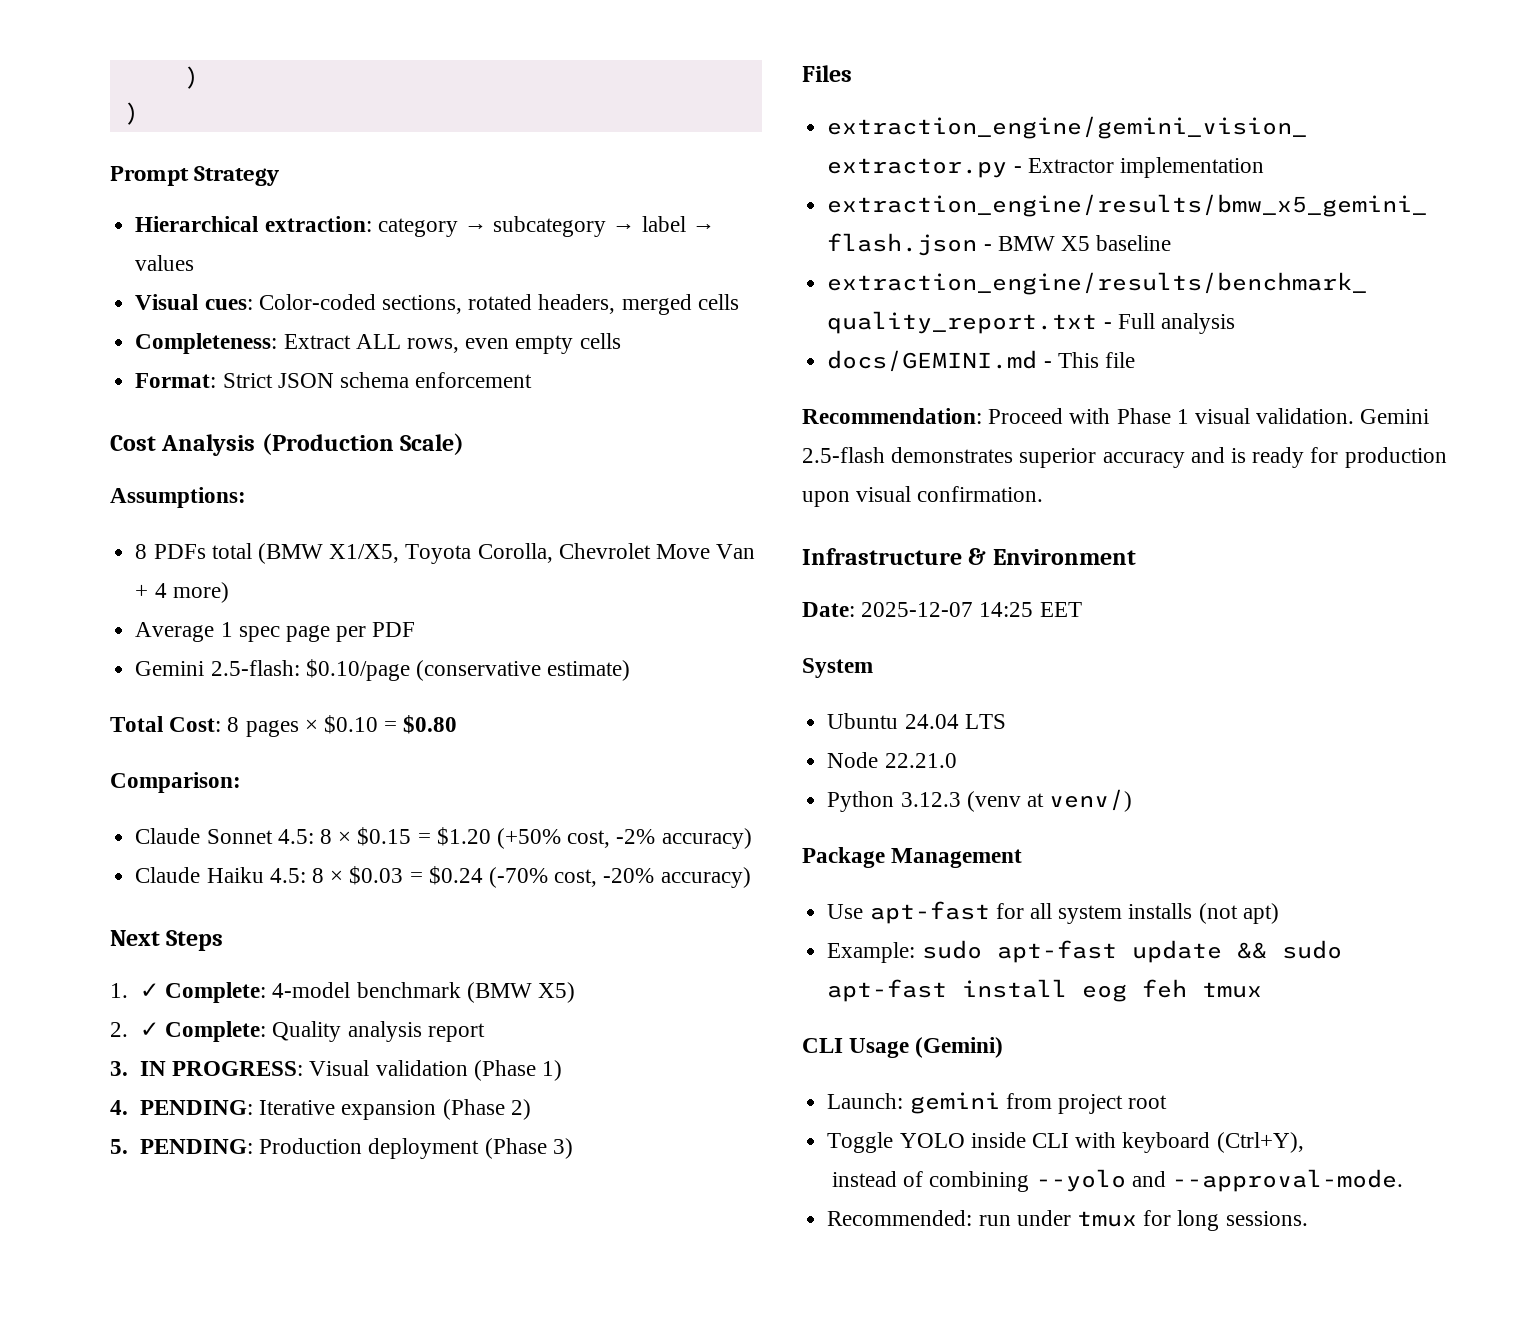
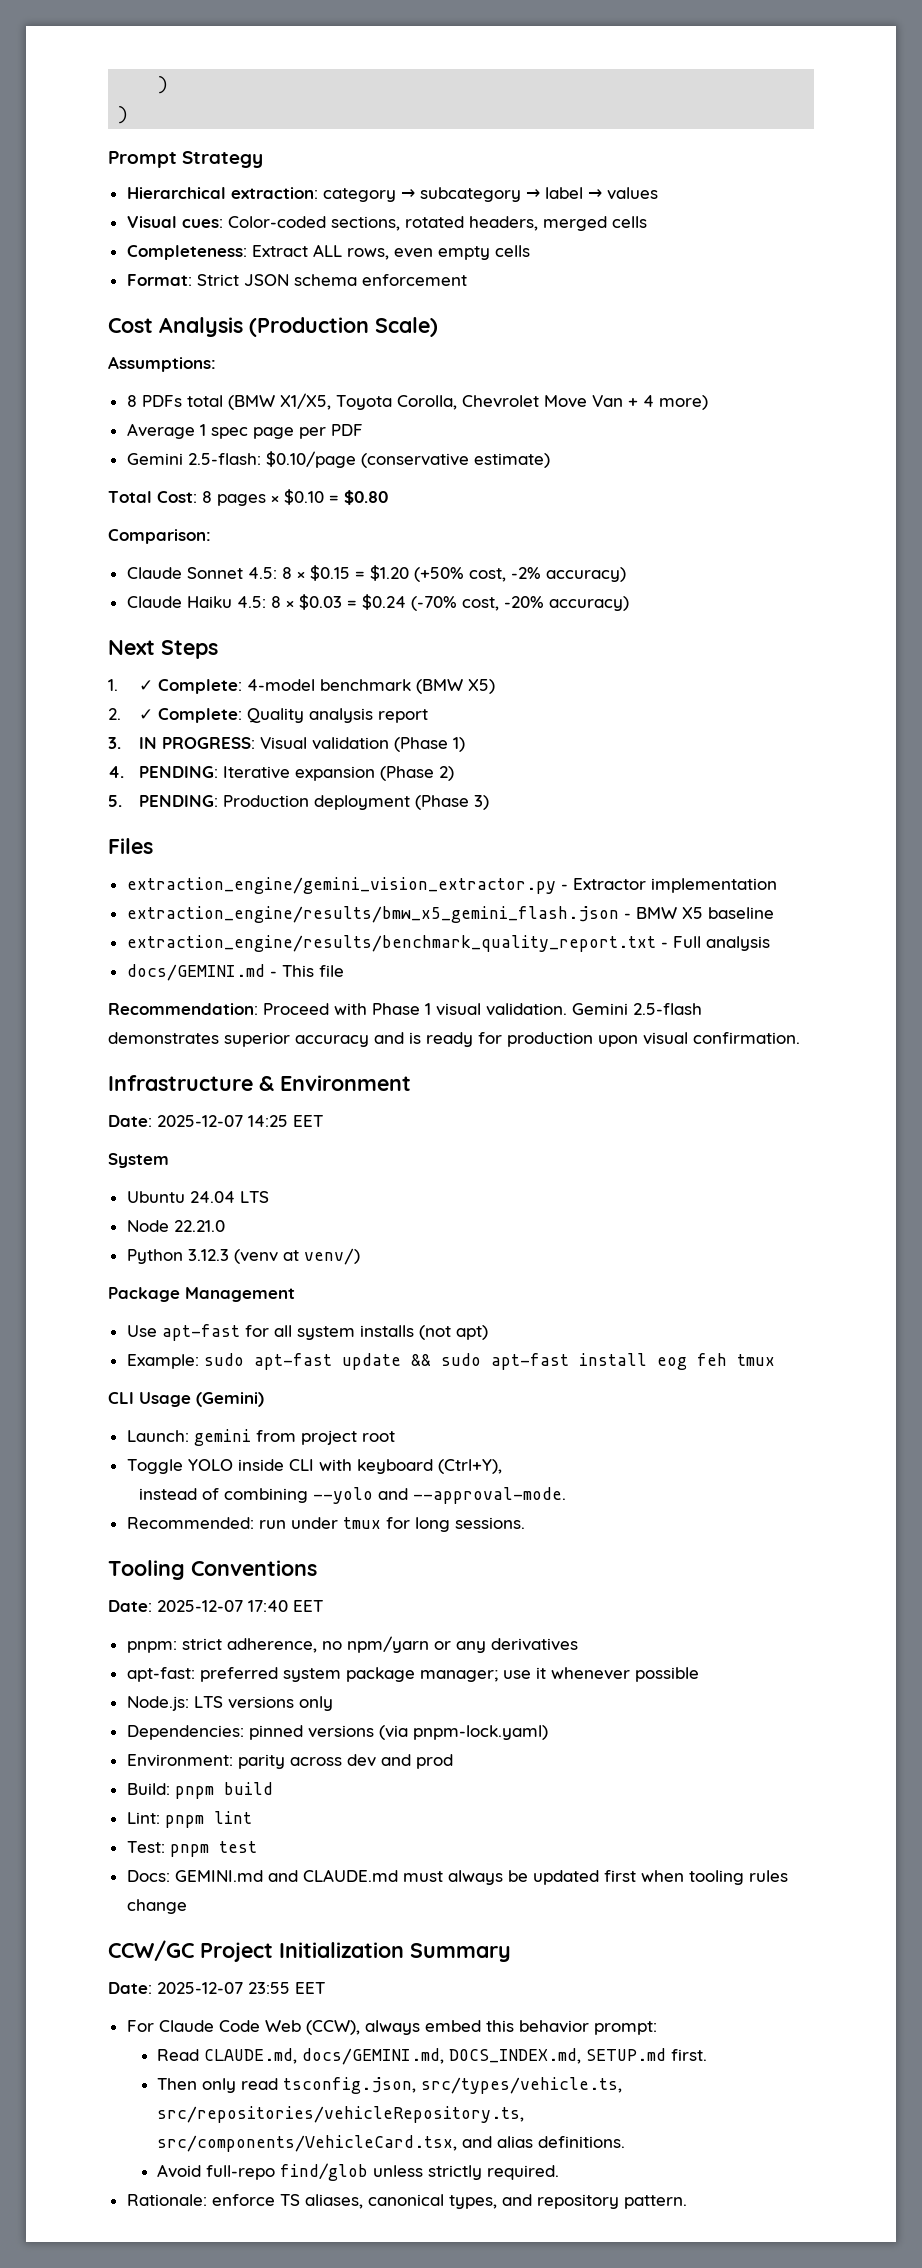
+ Tooling Conventions
+ Date: 2025-12-07 17:40 EET
+ pnpm: strict adherence, no npm/yarn or any derivatives
+ apt-fast: preferred system package manager; use it whenever possible
+ Node.js: LTS versions only
+ Dependencies: pinned versions (via pnpm-lock.yaml)
+ Environment: parity across dev and prod
+ Build: pnpm build
+ Lint: pnpm lint
+ Test: pnpm test
+ Docs: GEMINI.md and CLAUDE.md must always be updated first when tooling rules change
+ CCW/GC Project Initialization Summary
+ Date: 2025-12-07 23:55 EET
+ For Claude Code Web (CCW), always embed this behavior prompt:
+ Read CLAUDE.md, docs/GEMINI.md, DOCS_INDEX.md, SETUP.md first.
+ Then only read tsconfig.json, src/types/vehicle.ts, src/repositories/vehicleRepository.ts, src/components/VehicleCard.tsx, and alias definitions.
+ Avoid full-repo find/glob unless strictly required.
+ Rationale: enforce TS aliases, canonical types, and repository pattern.

